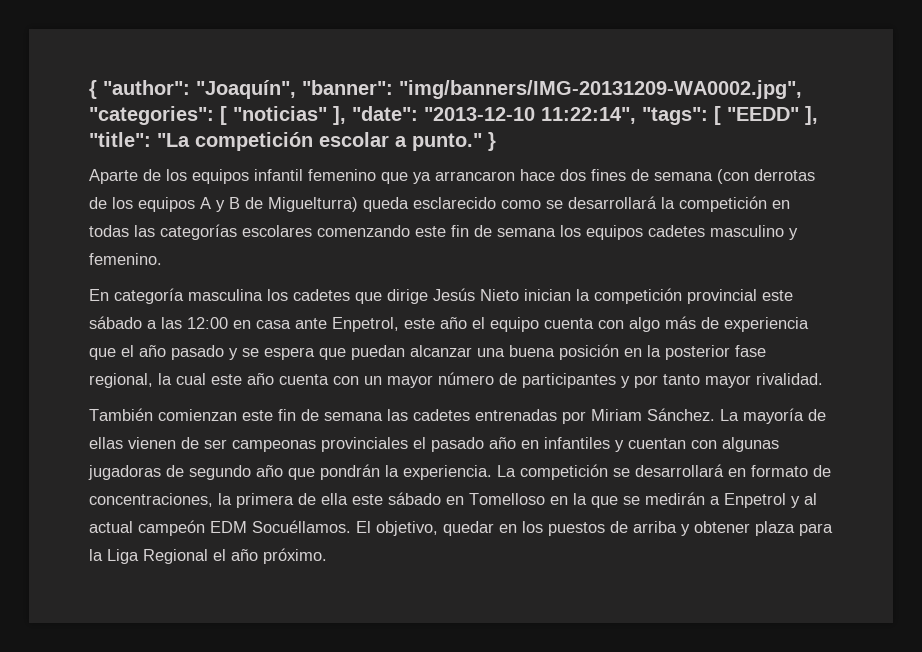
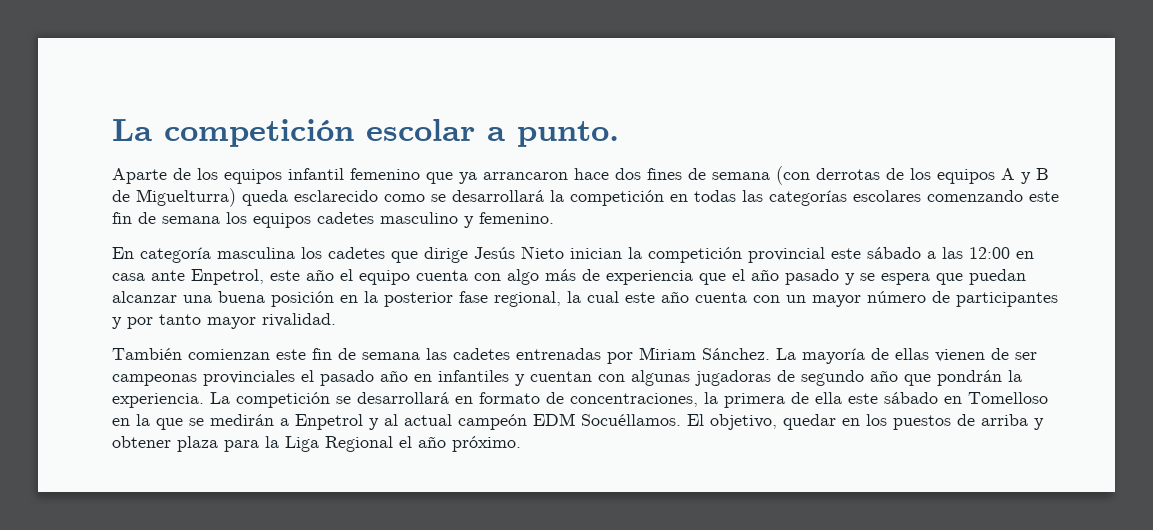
- { "author": "Joaquín", "banner": "img/banners/IMG-20131209-WA0002.jpg", "categories": [ "noticias" ], "date": "2013-12-10 11:22:14", "tags": [ "EEDD" ], "title": "La competición escolar a punto." }
+ La competición escolar a punto.

